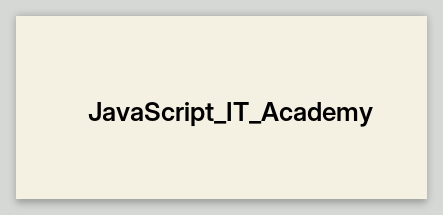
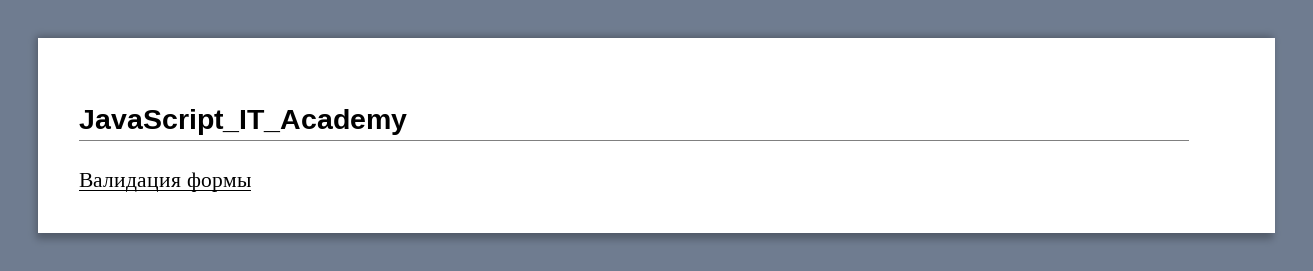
+ Валидация формы

